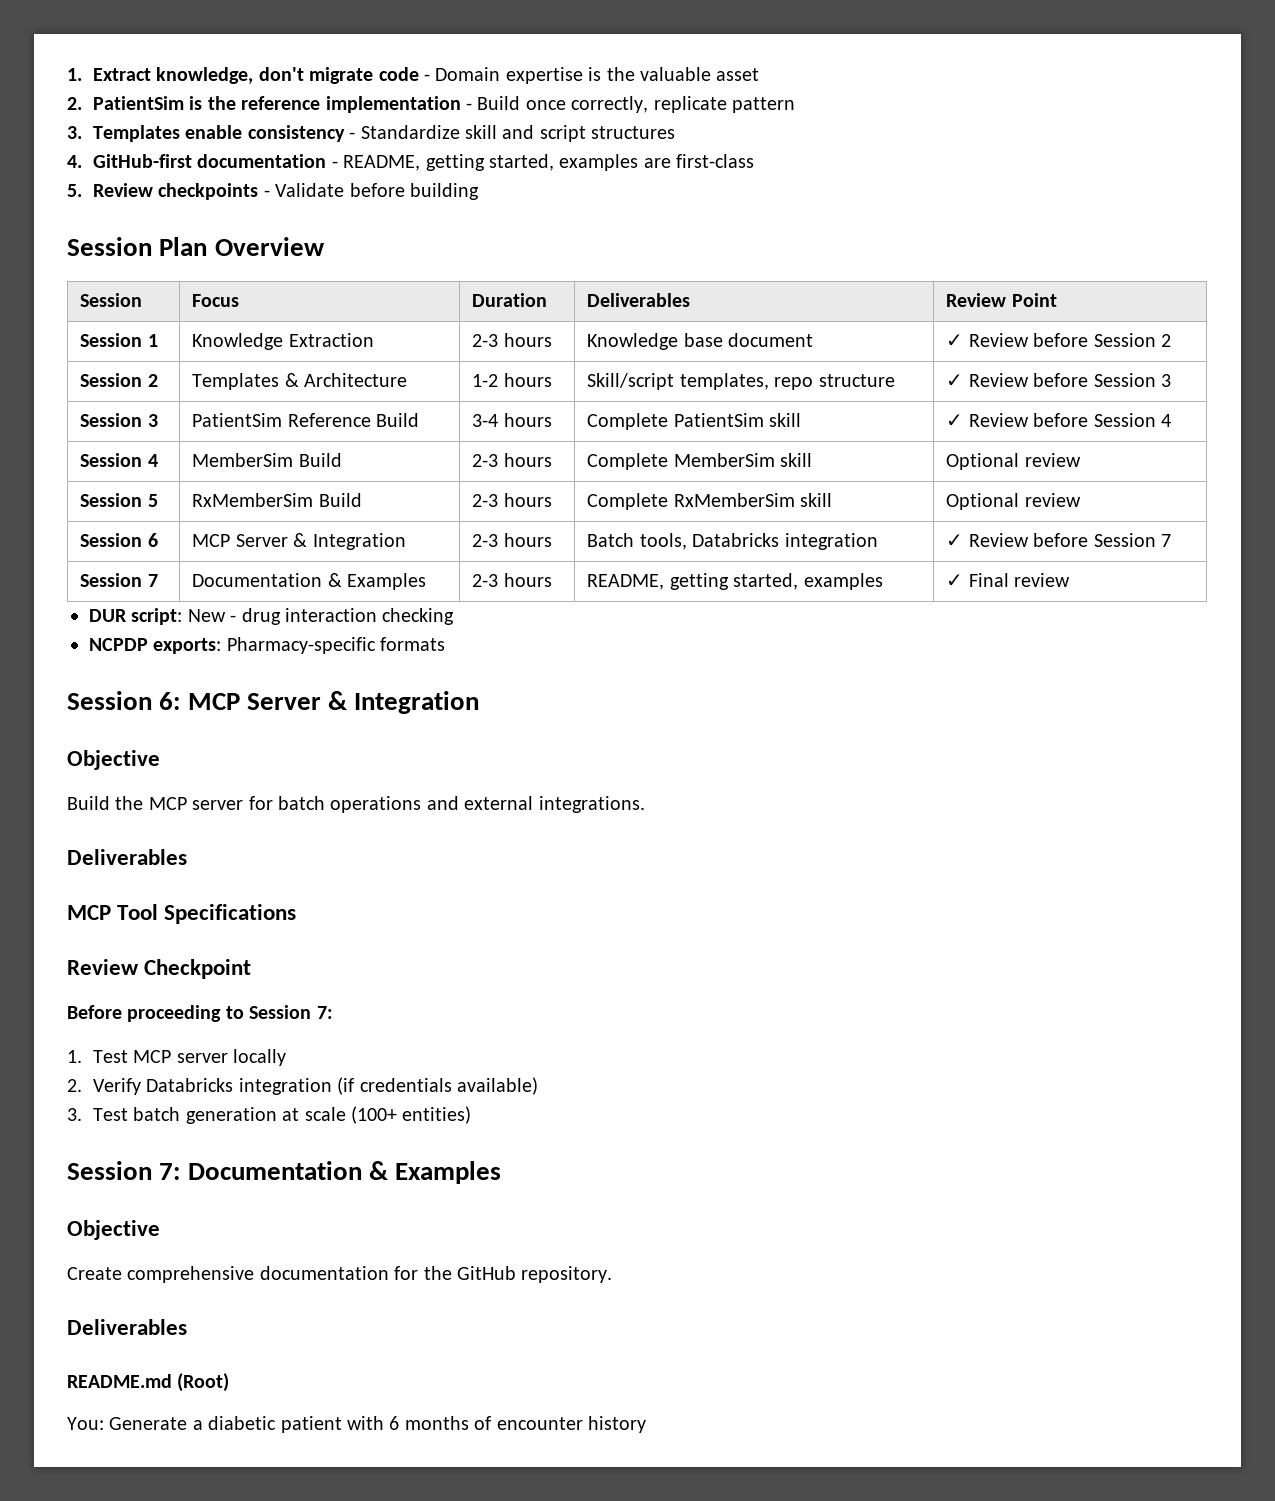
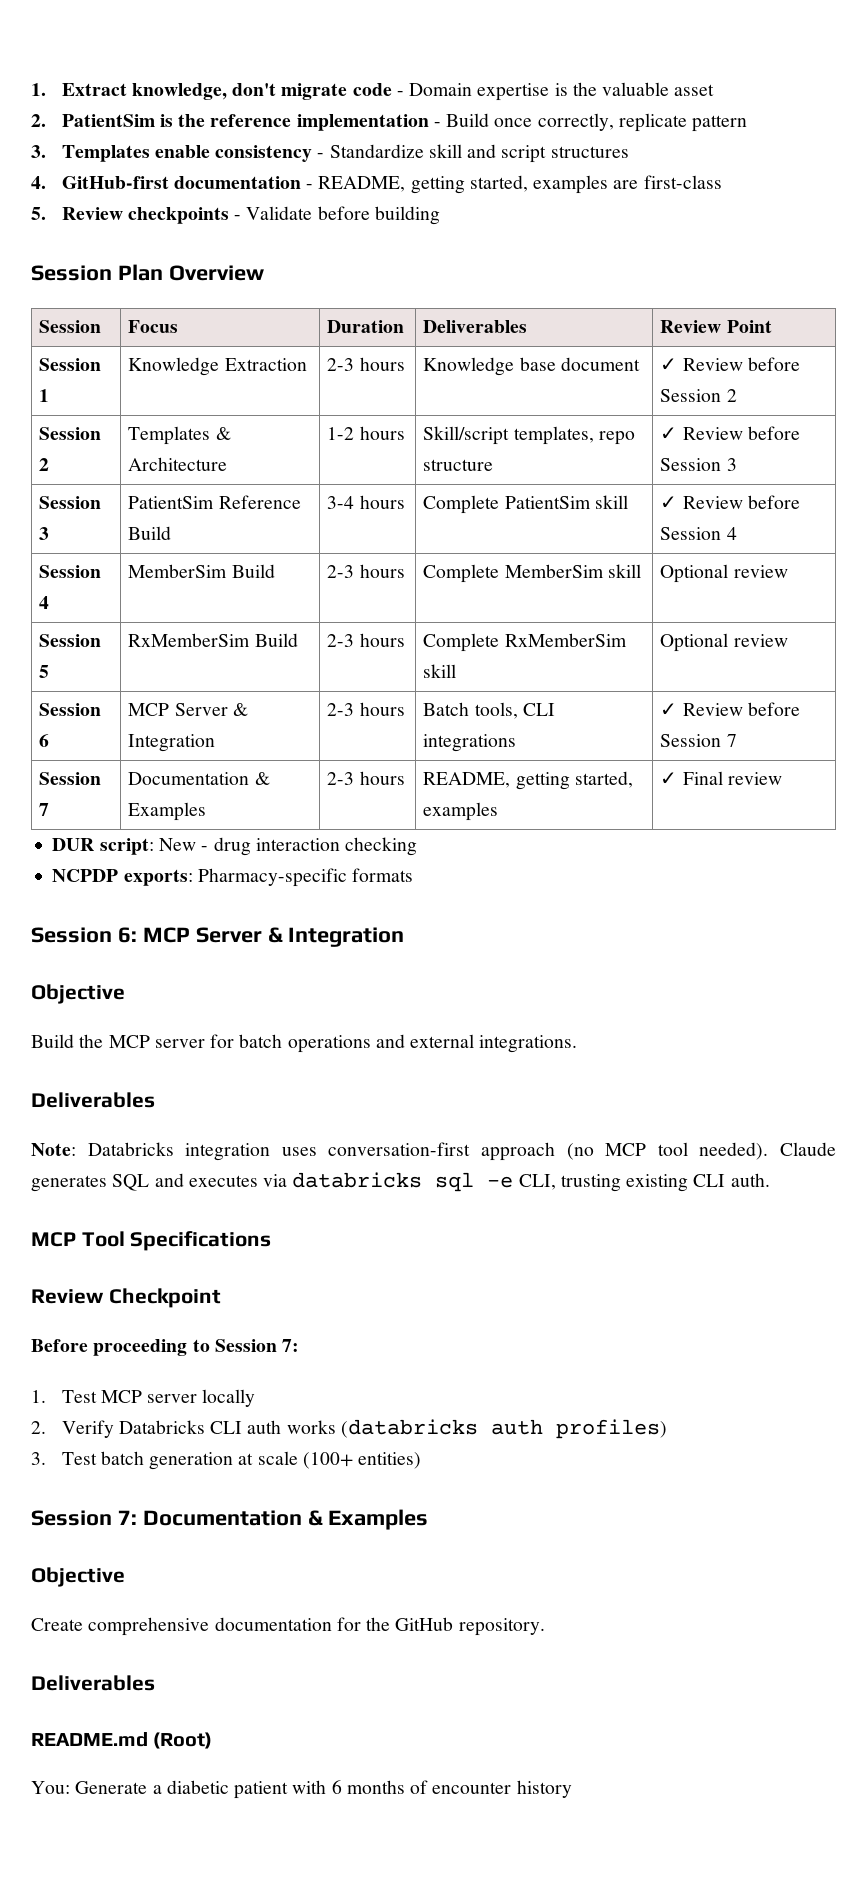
- Session 6 | MCP Server & Integration | 2-3 hours | Batch tools, Databricks integration | ✓ Review before Session 7
+ Session 6 | MCP Server & Integration | 2-3 hours | Batch tools, CLI integrations | ✓ Review before Session 7
+ Note: Databricks integration uses conversation-first approach (no MCP tool needed). Claude generates SQL and executes via databricks sql -e CLI, trusting existing CLI auth.
- 2. Verify Databricks integration (if credentials available)
+ 2. Verify Databricks CLI auth works (databricks auth profiles)

